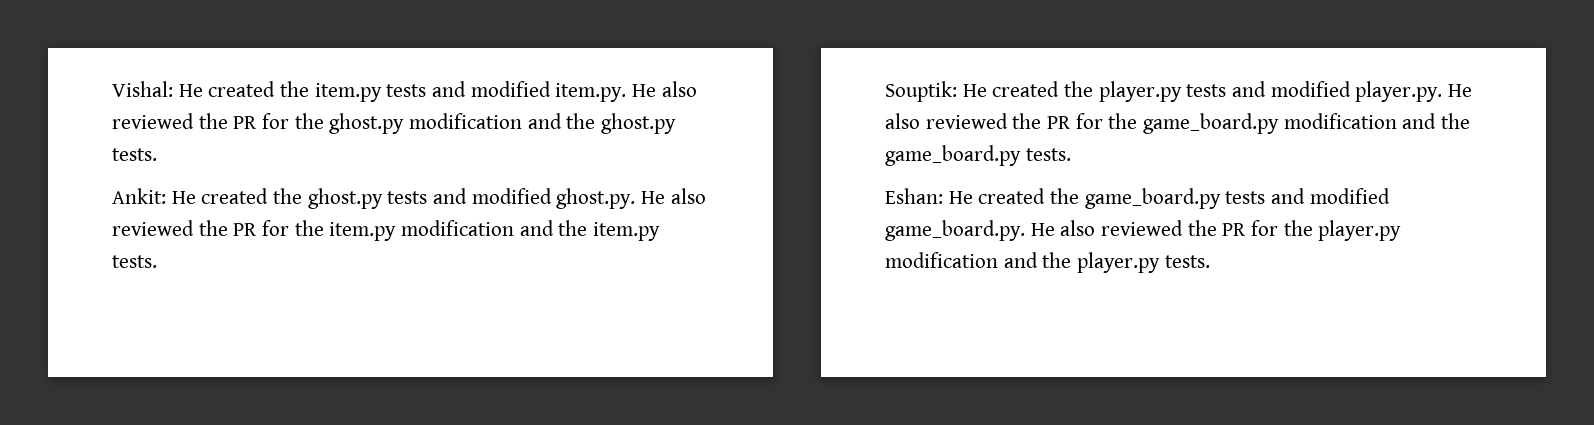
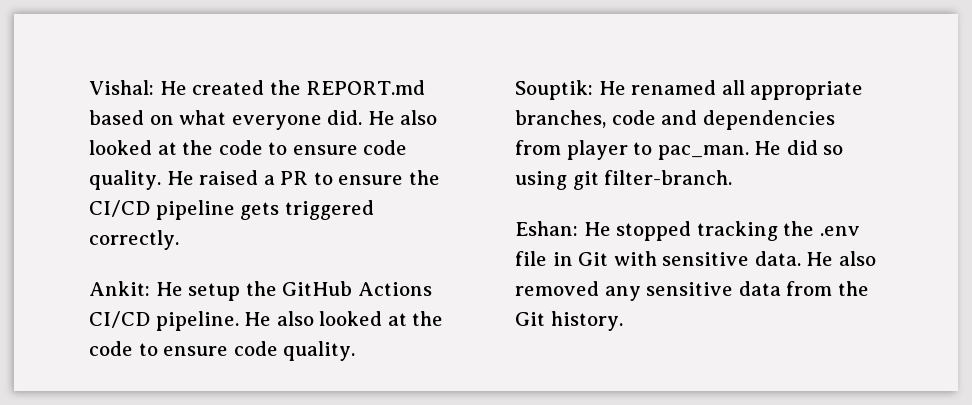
- Vishal: He created the item.py tests and modified item.py. He also reviewed the PR for the ghost.py modification and the ghost.py tests.
- Ankit: He created the ghost.py tests and modified ghost.py. He also reviewed the PR for the item.py modification and the item.py tests.
- Souptik: He created the player.py tests and modified player.py. He also reviewed the PR for the game_board.py modification and the game_board.py tests.
- Eshan: He created the game_board.py tests and modified game_board.py. He also reviewed the PR for the player.py modification and the player.py tests.
+ Vishal: He created the REPORT.md based on what everyone did. He also looked at the code to ensure code quality. He raised a PR to ensure the CI/CD pipeline gets triggered correctly.
+ Ankit: He setup the GitHub Actions CI/CD pipeline. He also looked at the code to ensure code quality.
+ Souptik: He renamed all appropriate branches, code and dependencies from player to pac_man. He did so using git filter-branch.
+ Eshan: He stopped tracking the .env file in Git with sensitive data. He also removed any sensitive data from the Git history.

